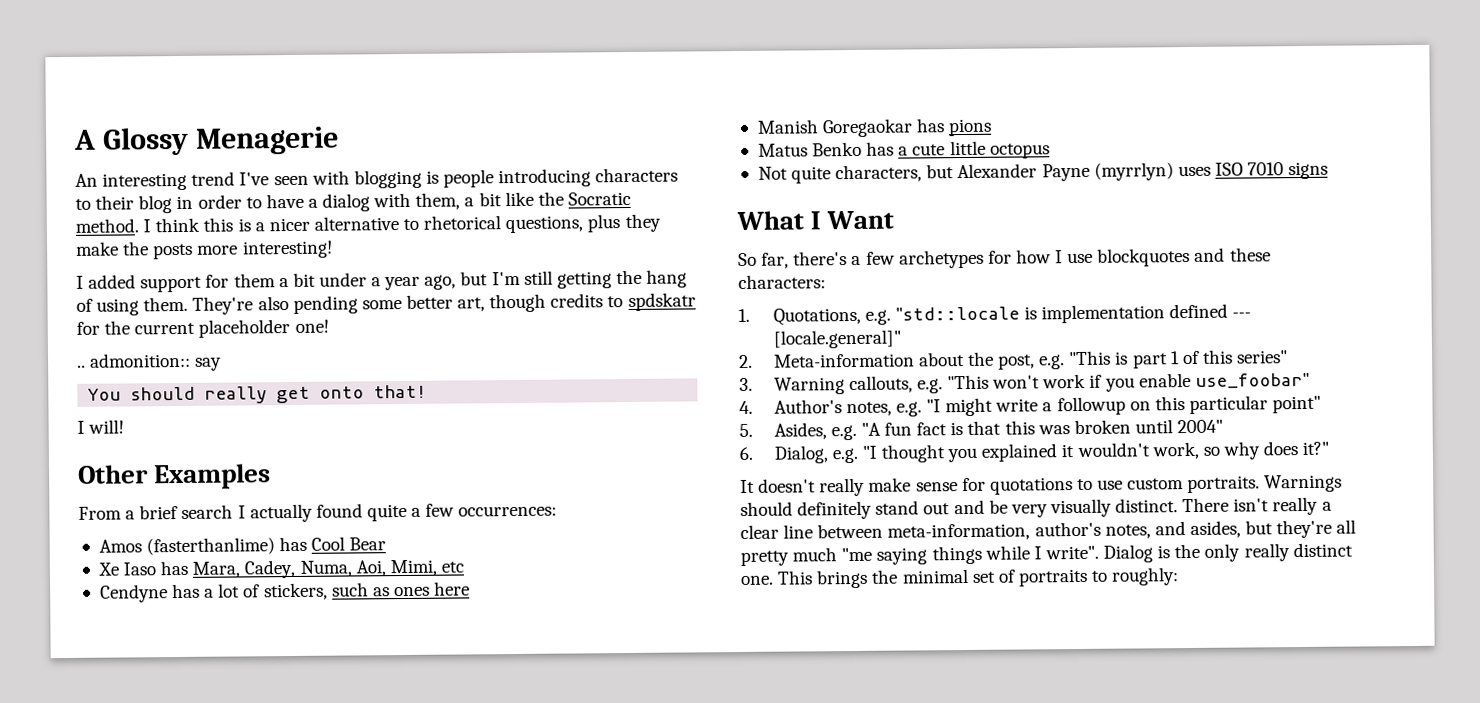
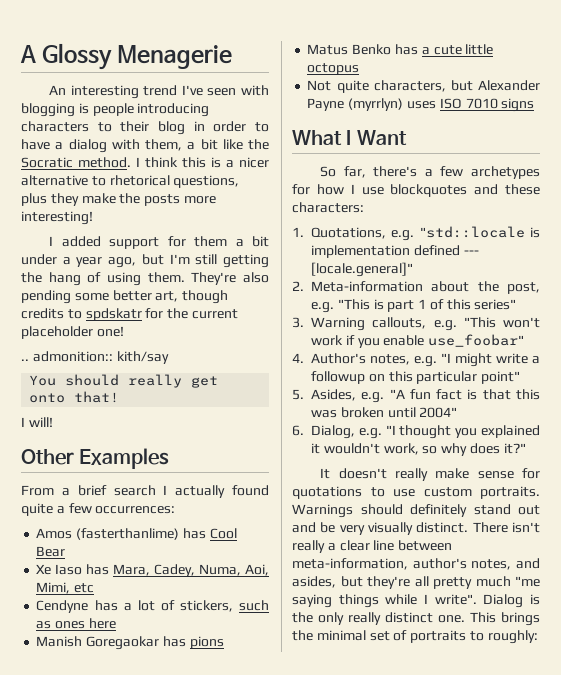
- .. admonition:: say
+ .. admonition:: kith/say

